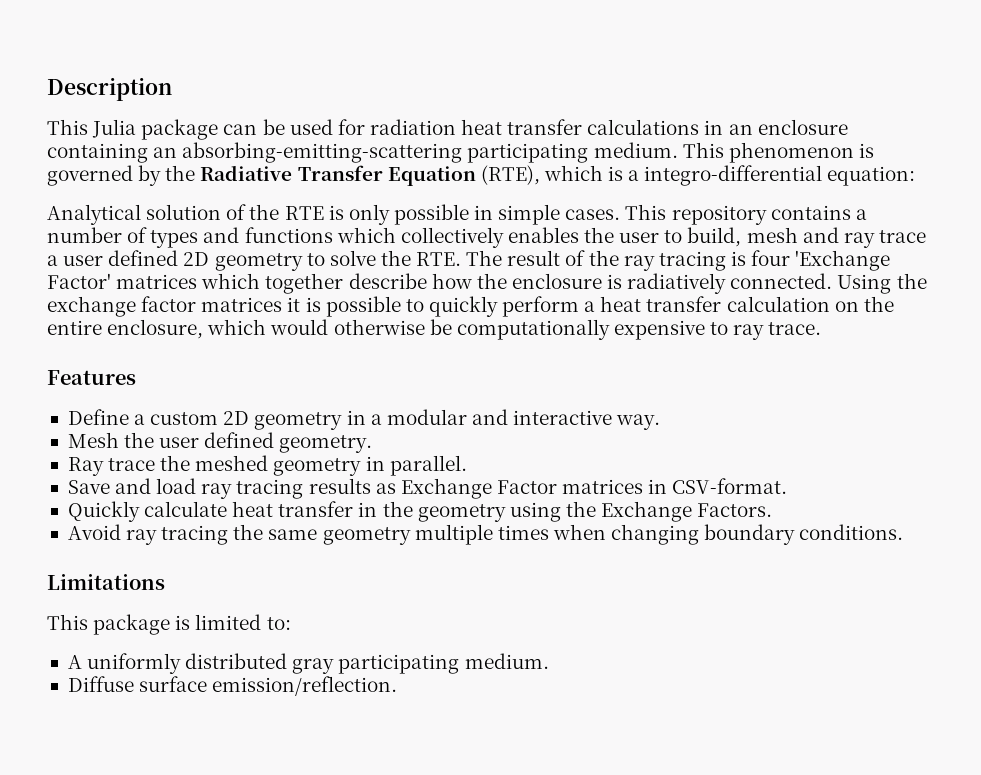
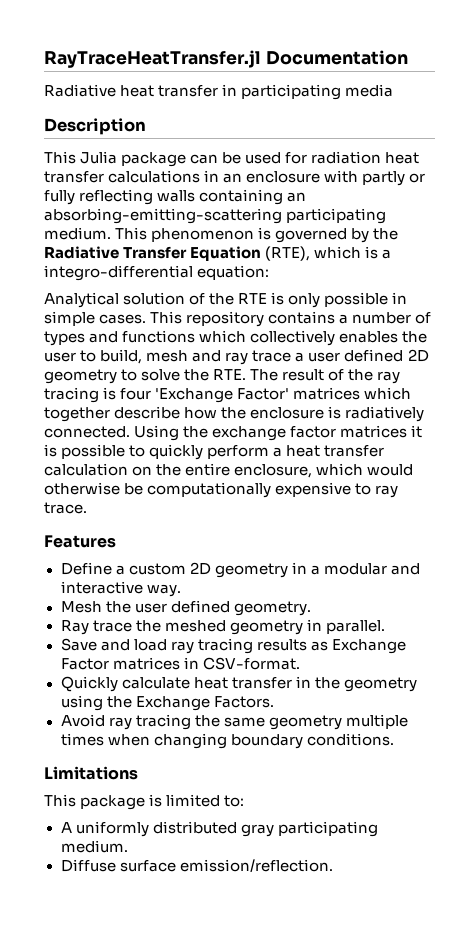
+ RayTraceHeatTransfer.jl Documentation
+ Radiative heat transfer in participating media
- This Julia package can be used for radiation heat transfer calculations in an enclosure containing an absorbing-emitting-scattering participating medium.
+ This Julia package can be used for radiation heat transfer calculations in an enclosure with partly or fully reflecting walls containing an absorbing-emitting-scattering participating medium.

